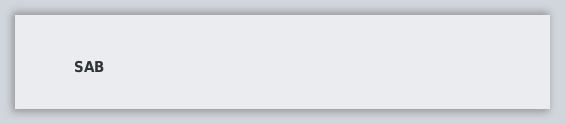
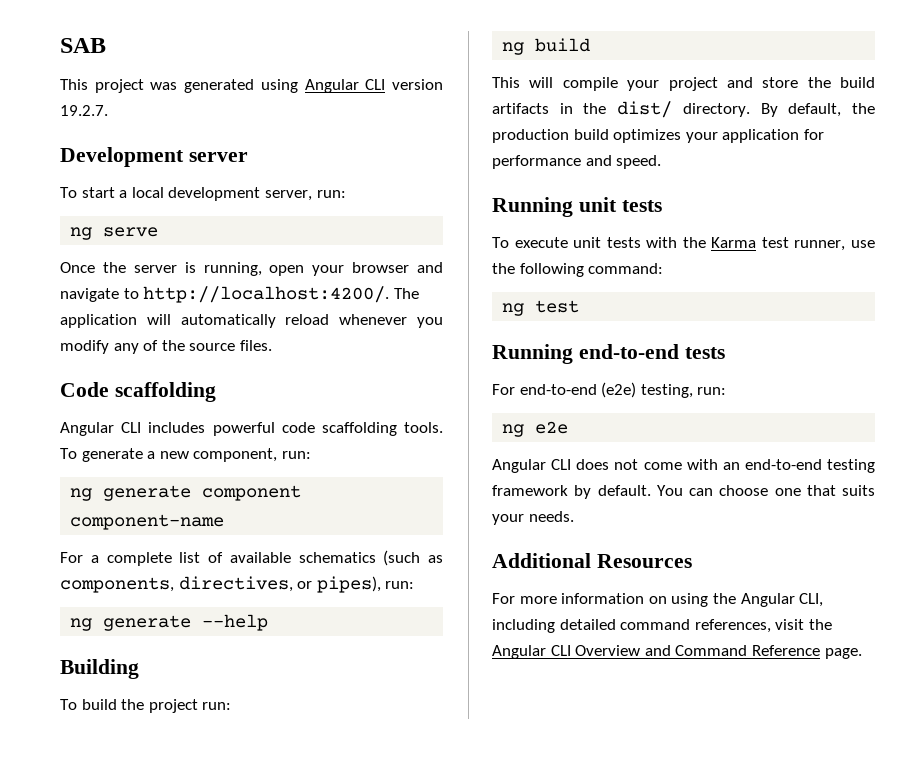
+ This project was generated using Angular CLI version 19.2.7.
+ Development server
+ To start a local development server, run:
+ ng serve
+ Once the server is running, open your browser and navigate to http://localhost:4200/. The application will automatically reload whenever you modify any of the source files.
+ Code scaffolding
+ Angular CLI includes powerful code scaffolding tools. To generate a new component, run:
+ ng generate component component-name
+ For a complete list of available schematics (such as components, directives, or pipes), run:
+ ng generate --help
+ Building
+ To build the project run:
+ ng build
+ This will compile your project and store the build artifacts in the dist/ directory. By default, the production build optimizes your application for performance and speed.
+ Running unit tests
+ To execute unit tests with the Karma test runner, use the following command:
+ ng test
+ Running end-to-end tests
+ For end-to-end (e2e) testing, run:
+ ng e2e
+ Angular CLI does not come with an end-to-end testing framework by default. You can choose one that suits your needs.
+ Additional Resources
+ For more information on using the Angular CLI, including detailed command references, visit the Angular CLI Overview and Command Reference page.

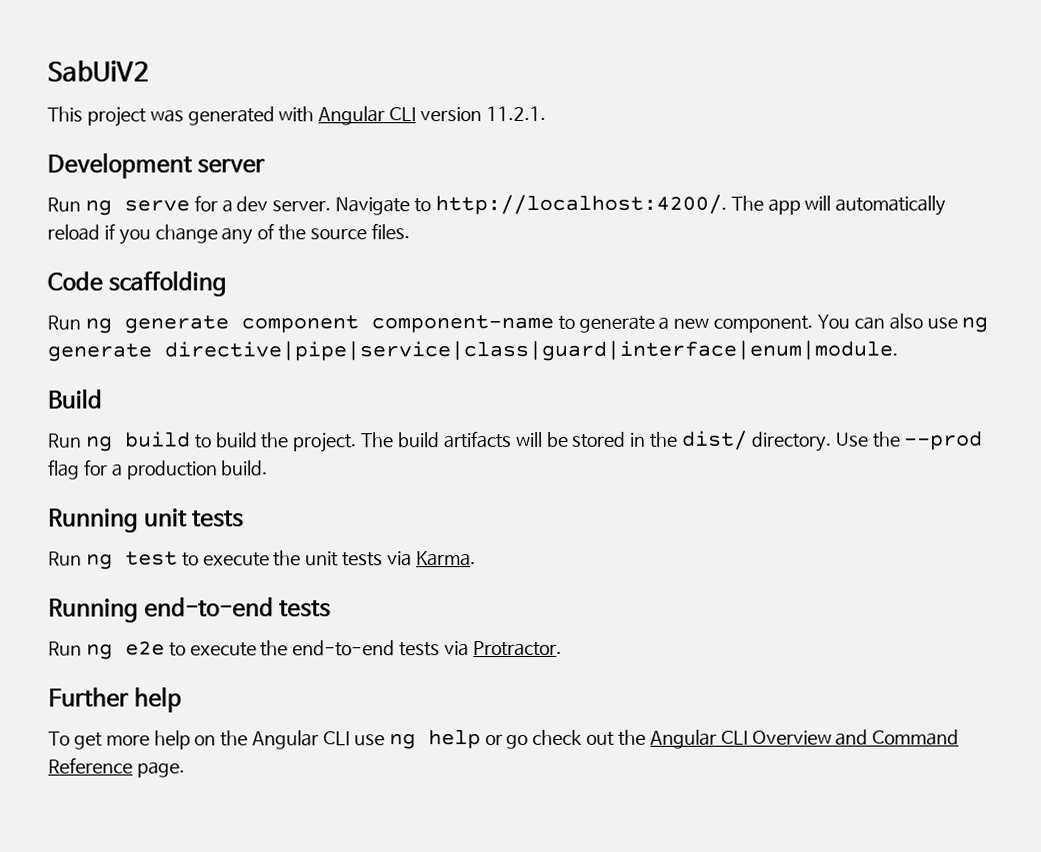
- SAB
+ SabUiV2
- This project was generated using Angular CLI version 19.2.7.
+ This project was generated with Angular CLI version 11.2.1.
- To start a local development server, run:
- ng serve
- Once the server is running, open your browser and navigate to http://localhost:4200/.
+ Run ng serve for a dev server. Navigate to http://localhost:4200/.
- The application will automatically reload whenever you modify any of the source files.
+ The app will automatically reload if you change any of the source files.
- Angular CLI includes powerful code scaffolding tools. To generate a new component, run:
- ng generate component component-name
- For a complete list of available schematics (such as components, directives, or pipes), run:
- ng generate --help
- Building
- To build the project run:
- ng build
- This will compile your project and store the build artifacts in the dist/ directory. By default, the production build optimizes your application for performance and speed.
+ Run ng generate component component-name to generate a new component. You can also use ng generate directive|pipe|service|class|guard|interface|enum|module.
+ Build
+ Run ng build to build the project. The build artifacts will be stored in the dist/ directory. Use the --prod flag for a production build.
  Running unit tests
- To execute unit tests with the Karma test runner, use the following command:
- ng test
+ Run ng test to execute the unit tests via Karma.
  Running end-to-end tests
- For end-to-end (e2e) testing, run:
- ng e2e
- Angular CLI does not come with an end-to-end testing framework by default. You can choose one that suits your needs.
- Additional Resources
- For more information on using the Angular CLI, including detailed command references, visit the Angular CLI Overview and Command Reference page.
+ Run ng e2e to execute the end-to-end tests via Protractor.
+ Further help
+ To get more help on the Angular CLI use ng help or go check out the Angular CLI Overview and Command Reference page.

